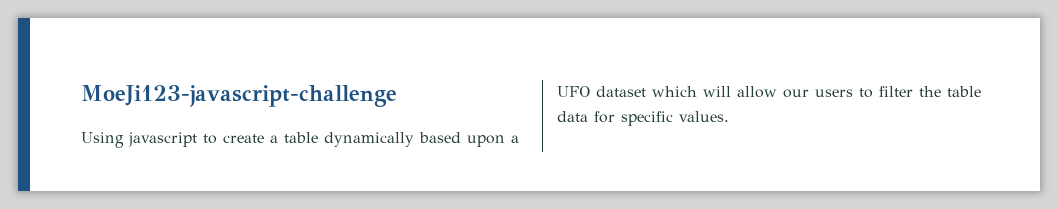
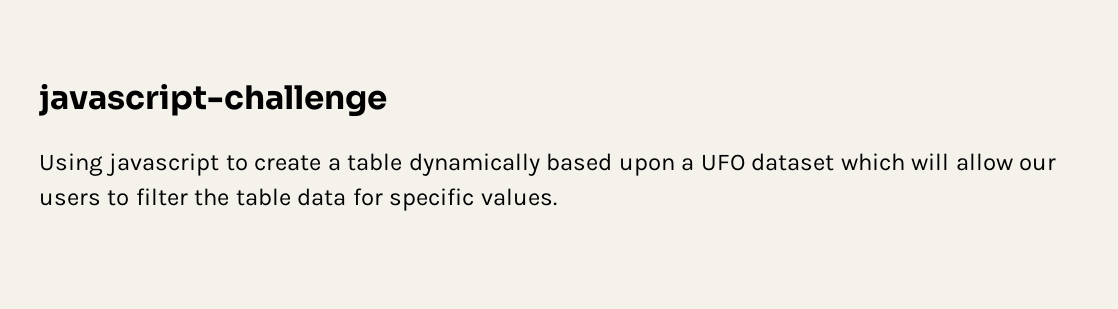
- MoeJi123-javascript-challenge
+ javascript-challenge

